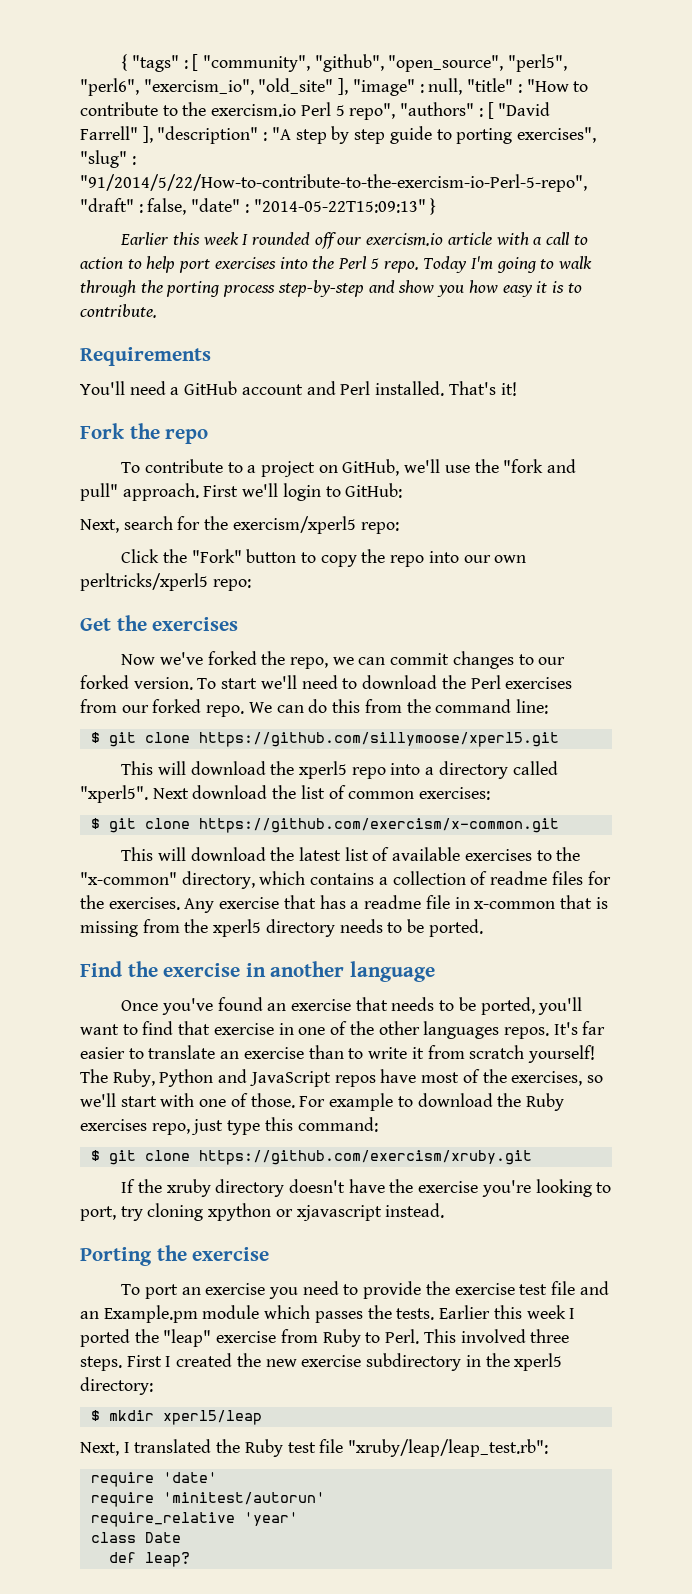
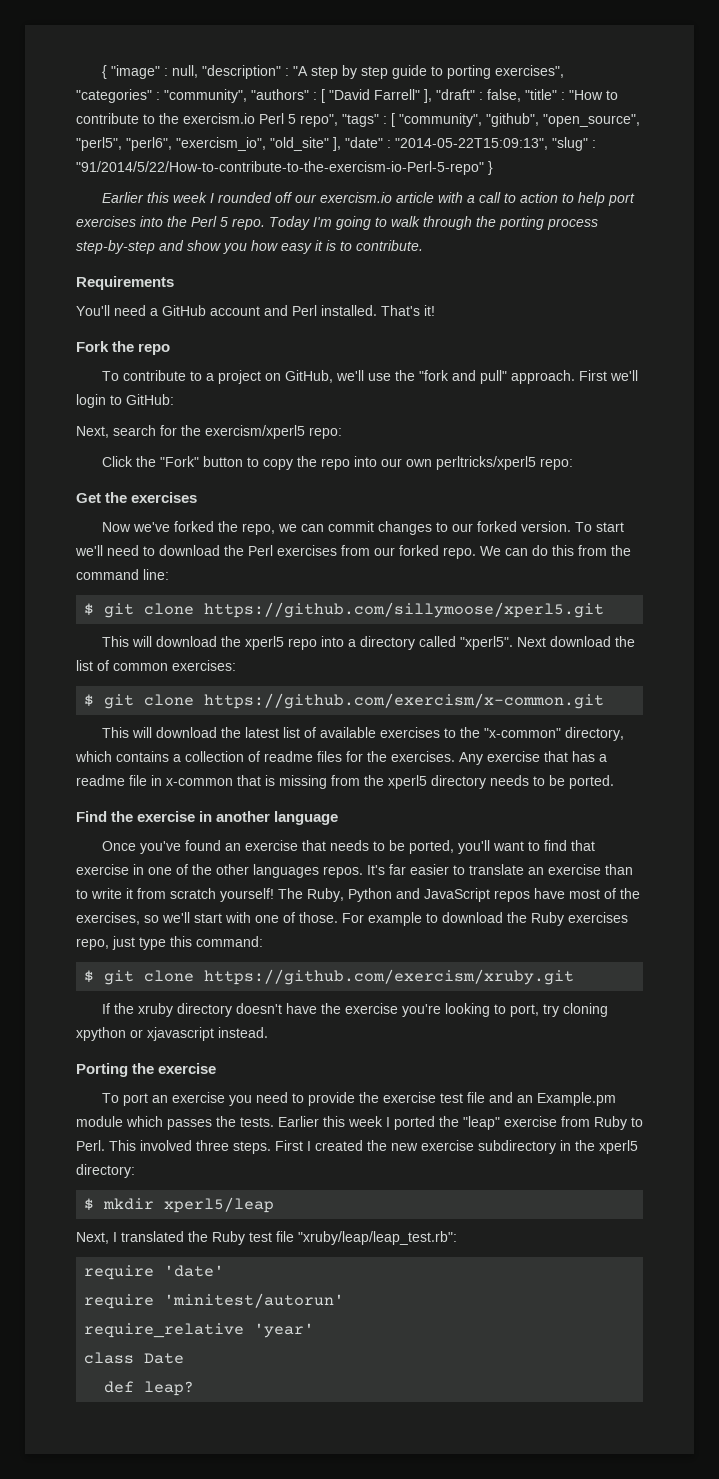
- { "tags" : [ "community", "github", "open_source", "perl5", "perl6", "exercism_io", "old_site" ], "image" : null, "title" : "How to contribute to the exercism.io Perl 5 repo", "authors" : [ "David Farrell" ], "description" : "A step by step guide to porting exercises", "slug" : "91/2014/5/22/How-to-contribute-to-the-exercism-io-Perl-5-repo", "draft" : false, "date" : "2014-05-22T15:09:13" }
+ { "image" : null, "description" : "A step by step guide to porting exercises", "categories" : "community", "authors" : [ "David Farrell" ], "draft" : false, "title" : "How to contribute to the exercism.io Perl 5 repo", "tags" : [ "community", "github", "open_source", "perl5", "perl6", "exercism_io", "old_site" ], "date" : "2014-05-22T15:09:13", "slug" : "91/2014/5/22/How-to-contribute-to-the-exercism-io-Perl-5-repo" }

